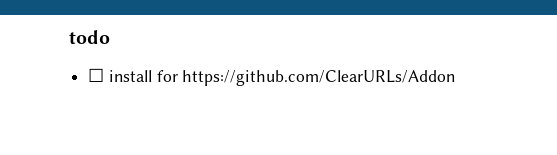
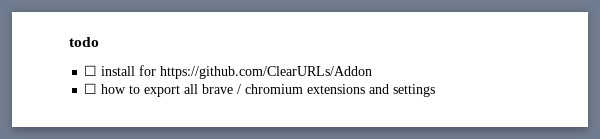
+ ☐ how to export all brave / chromium extensions and settings

